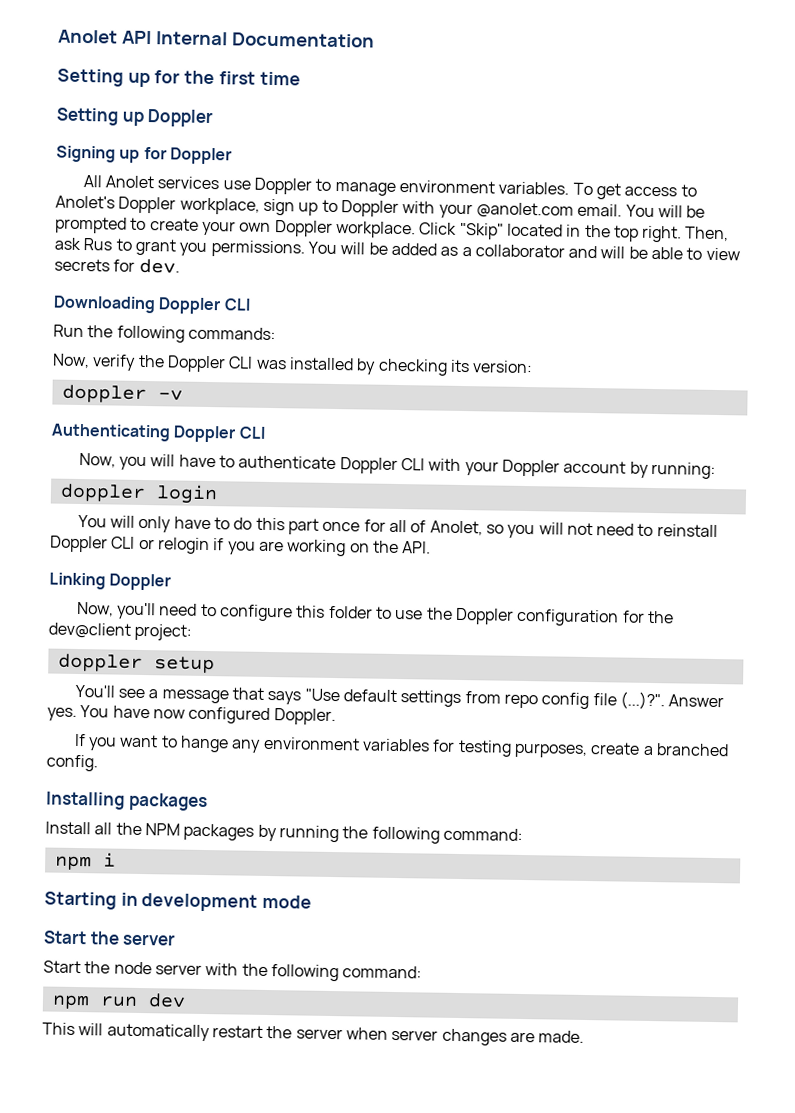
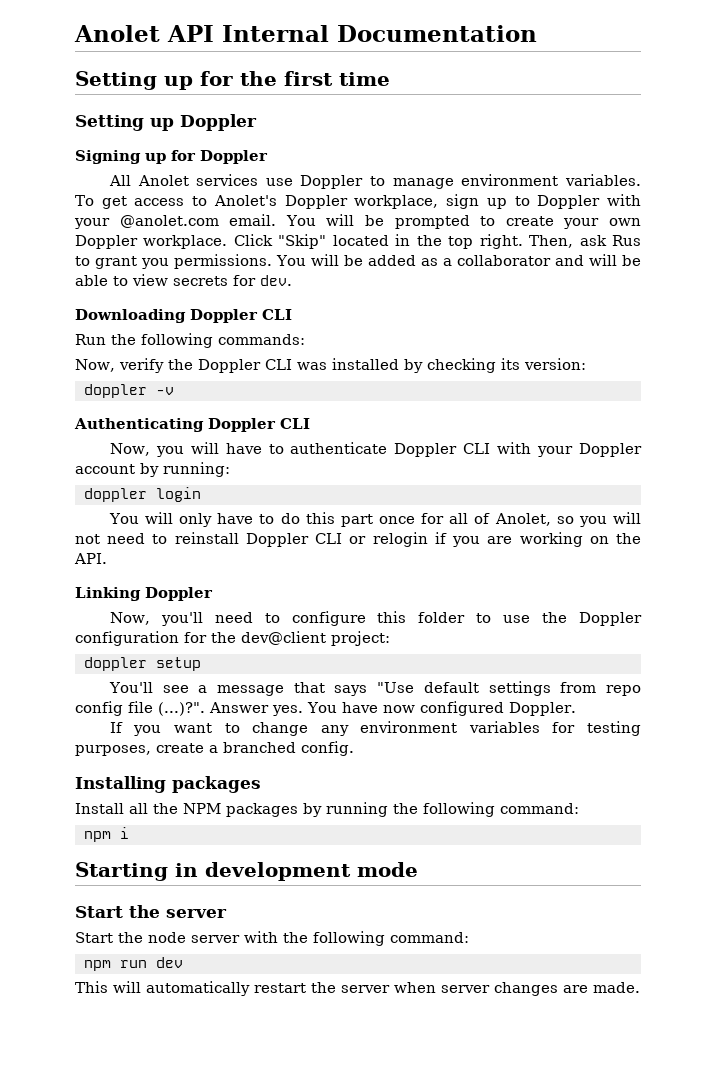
- If you want to hange any environment variables for testing purposes, create a branched config.
+ If you want to change any environment variables for testing purposes, create a branched config.

